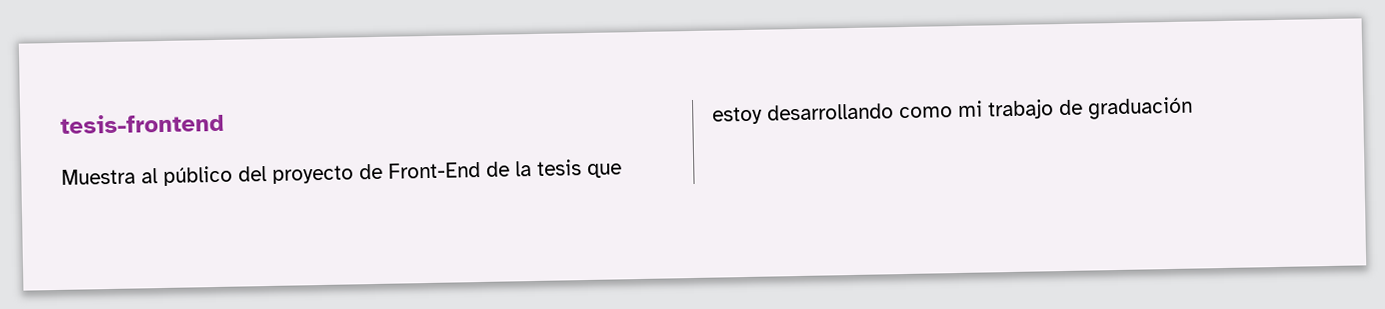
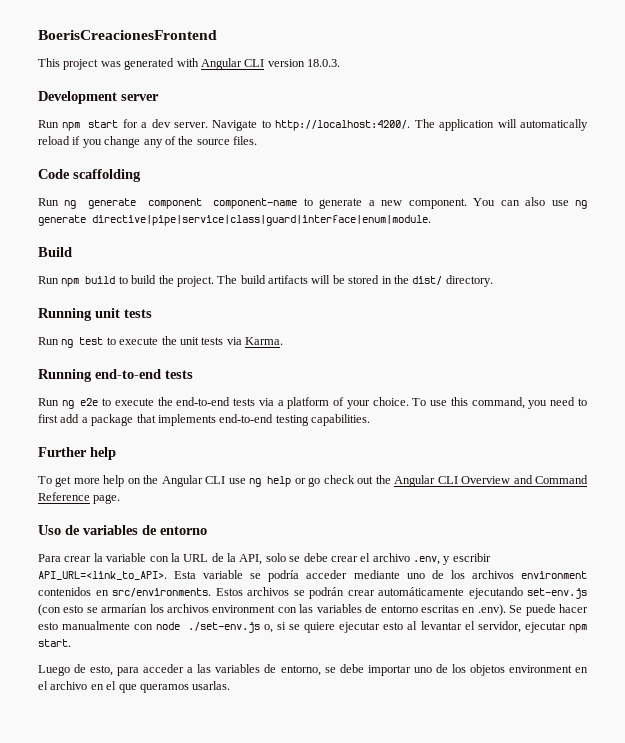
- tesis-frontend
- Muestra al público del proyecto de Front-End de la tesis que estoy desarrollando como mi trabajo de graduación
+ BoerisCreacionesFrontend
+ This project was generated with Angular CLI version 18.0.3.
+ Development server
+ Run npm start for a dev server. Navigate to http://localhost:4200/. The application will automatically reload if you change any of the source files.
+ Code scaffolding
+ Run ng generate component component-name to generate a new component. You can also use ng generate directive|pipe|service|class|guard|interface|enum|module.
+ Build
+ Run npm build to build the project. The build artifacts will be stored in the dist/ directory.
+ Running unit tests
+ Run ng test to execute the unit tests via Karma.
+ Running end-to-end tests
+ Run ng e2e to execute the end-to-end tests via a platform of your choice. To use this command, you need to first add a package that implements end-to-end testing capabilities.
+ Further help
+ To get more help on the Angular CLI use ng help or go check out the Angular CLI Overview and Command Reference page.
+ Uso de variables de entorno
+ Para crear la variable con la URL de la API, solo se debe crear el archivo .env, y escribir API_URL=<link_to_API>. Esta variable se podría acceder mediante uno de los archivos environment contenidos en src/environments. Estos archivos se podrán crear automáticamente ejecutando set-env.js (con esto se armarían los archivos environment con las variables de entorno escritas en .env). Se puede hacer esto manualmente con node ./set-env.js o, si se quiere ejecutar esto al levantar el servidor, ejecutar npm start.
+ Luego de esto, para acceder a las variables de entorno, se debe importar uno de los objetos environment en el archivo en el que queramos usarlas.

